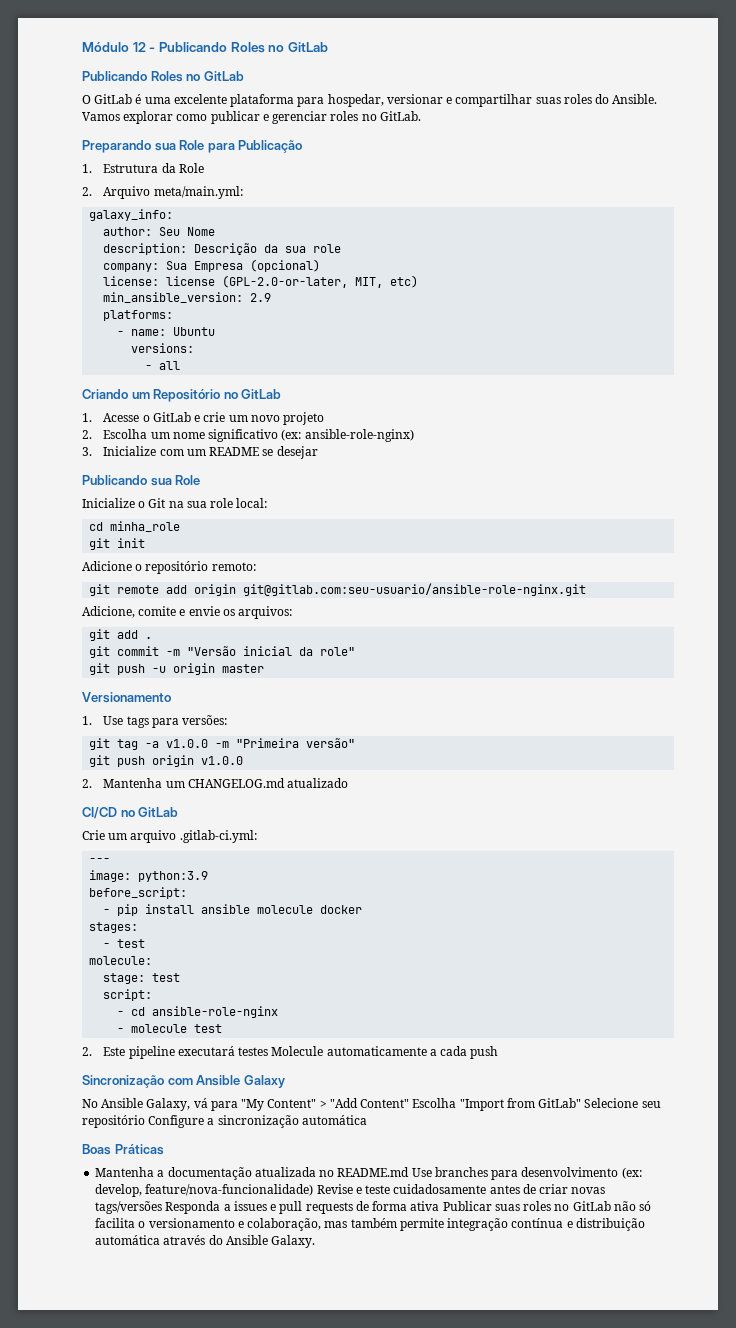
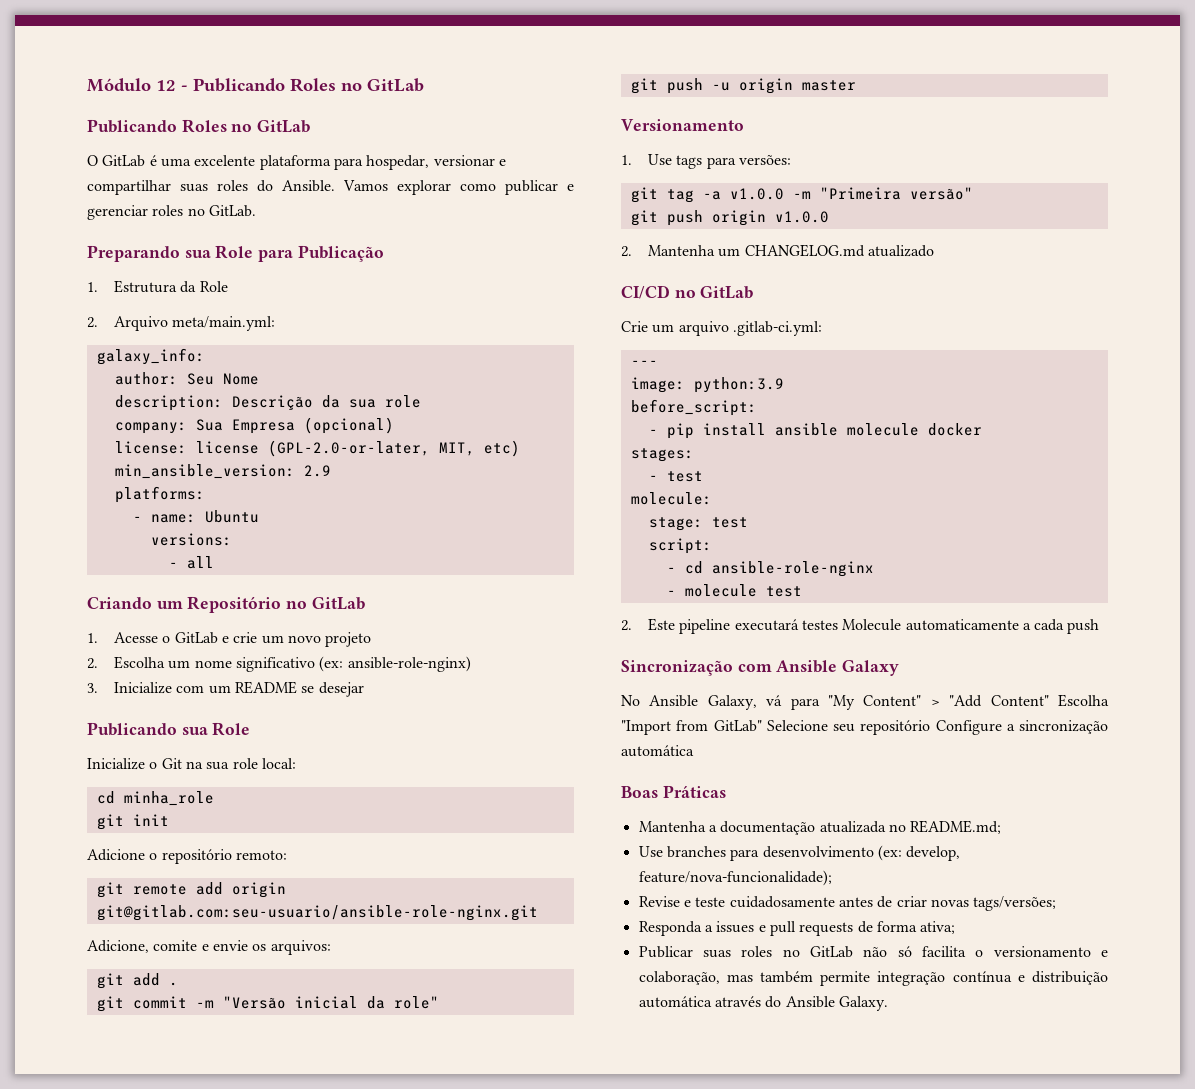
- Mantenha a documentação atualizada no README.md Use branches para desenvolvimento (ex: develop, feature/nova-funcionalidade) Revise e teste cuidadosamente antes de criar novas tags/versões Responda a issues e pull requests de forma ativa Publicar suas roles no GitLab não só facilita o versionamento e colaboração, mas também permite integração contínua e distribuição automática através do Ansible Galaxy.
+ Mantenha a documentação atualizada no README.md;
+ Use branches para desenvolvimento (ex: develop, feature/nova-funcionalidade);
+ Revise e teste cuidadosamente antes de criar novas tags/versões;
+ Responda a issues e pull requests de forma ativa;
+ Publicar suas roles no GitLab não só facilita o versionamento e colaboração, mas também permite integração contínua e distribuição automática através do Ansible Galaxy.

